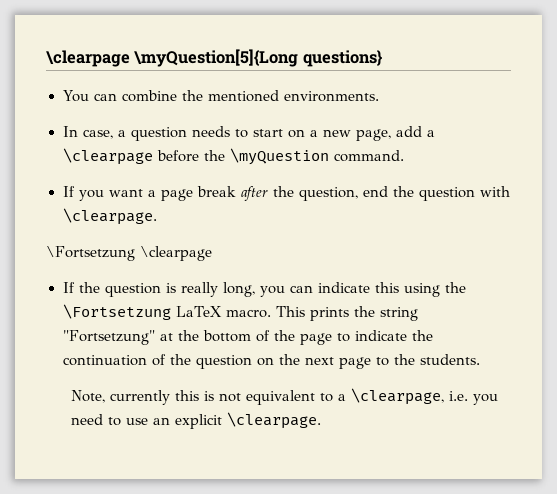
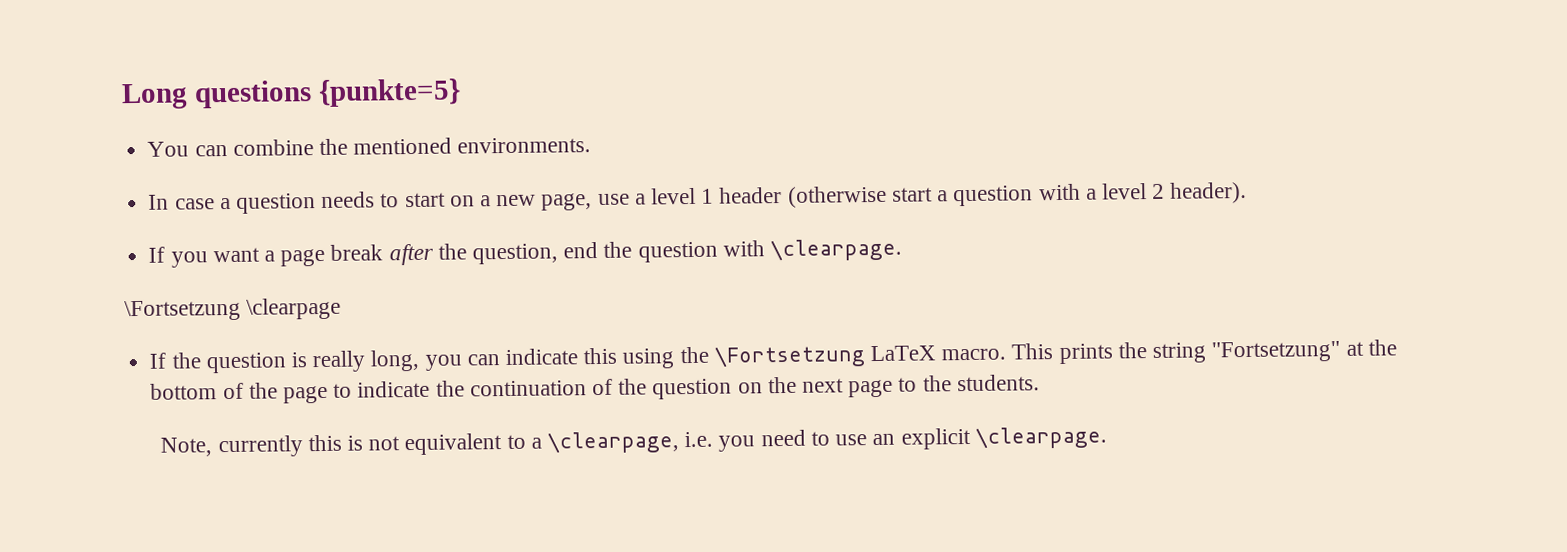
- \clearpage \myQuestion[5]{Long questions}
+ Long questions {punkte=5}
- In case, a question needs to start on a new page, add a \clearpage before the \myQuestion command.
+ In case a question needs to start on a new page, use a level 1 header (otherwise start a question with a level 2 header).

